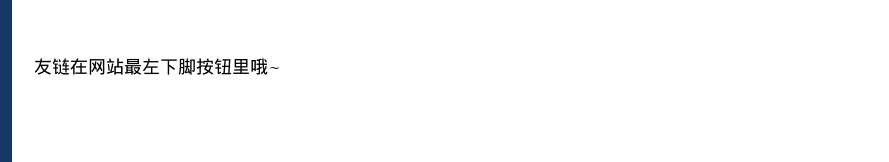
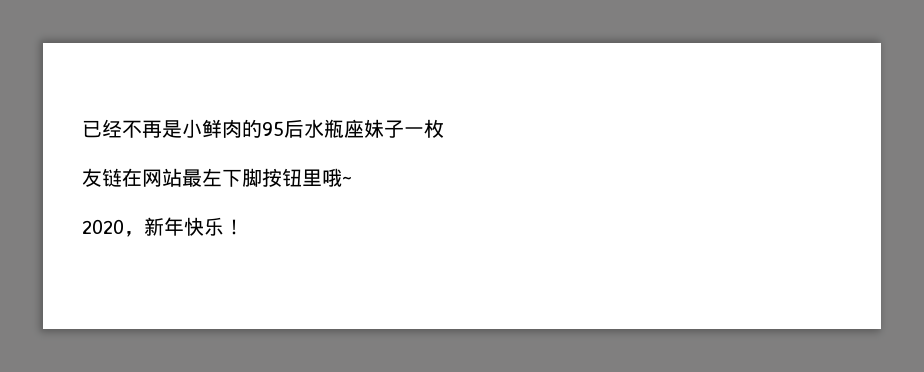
+ 已经不再是小鲜肉的95后水瓶座妹子一枚
+ 2020，新年快乐！

